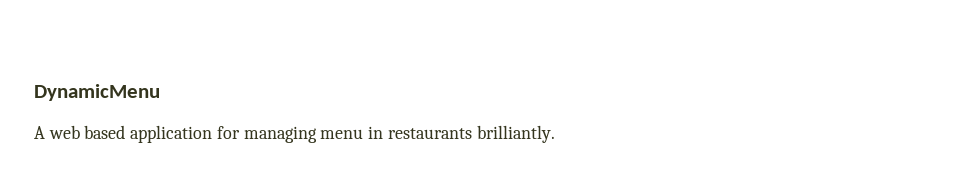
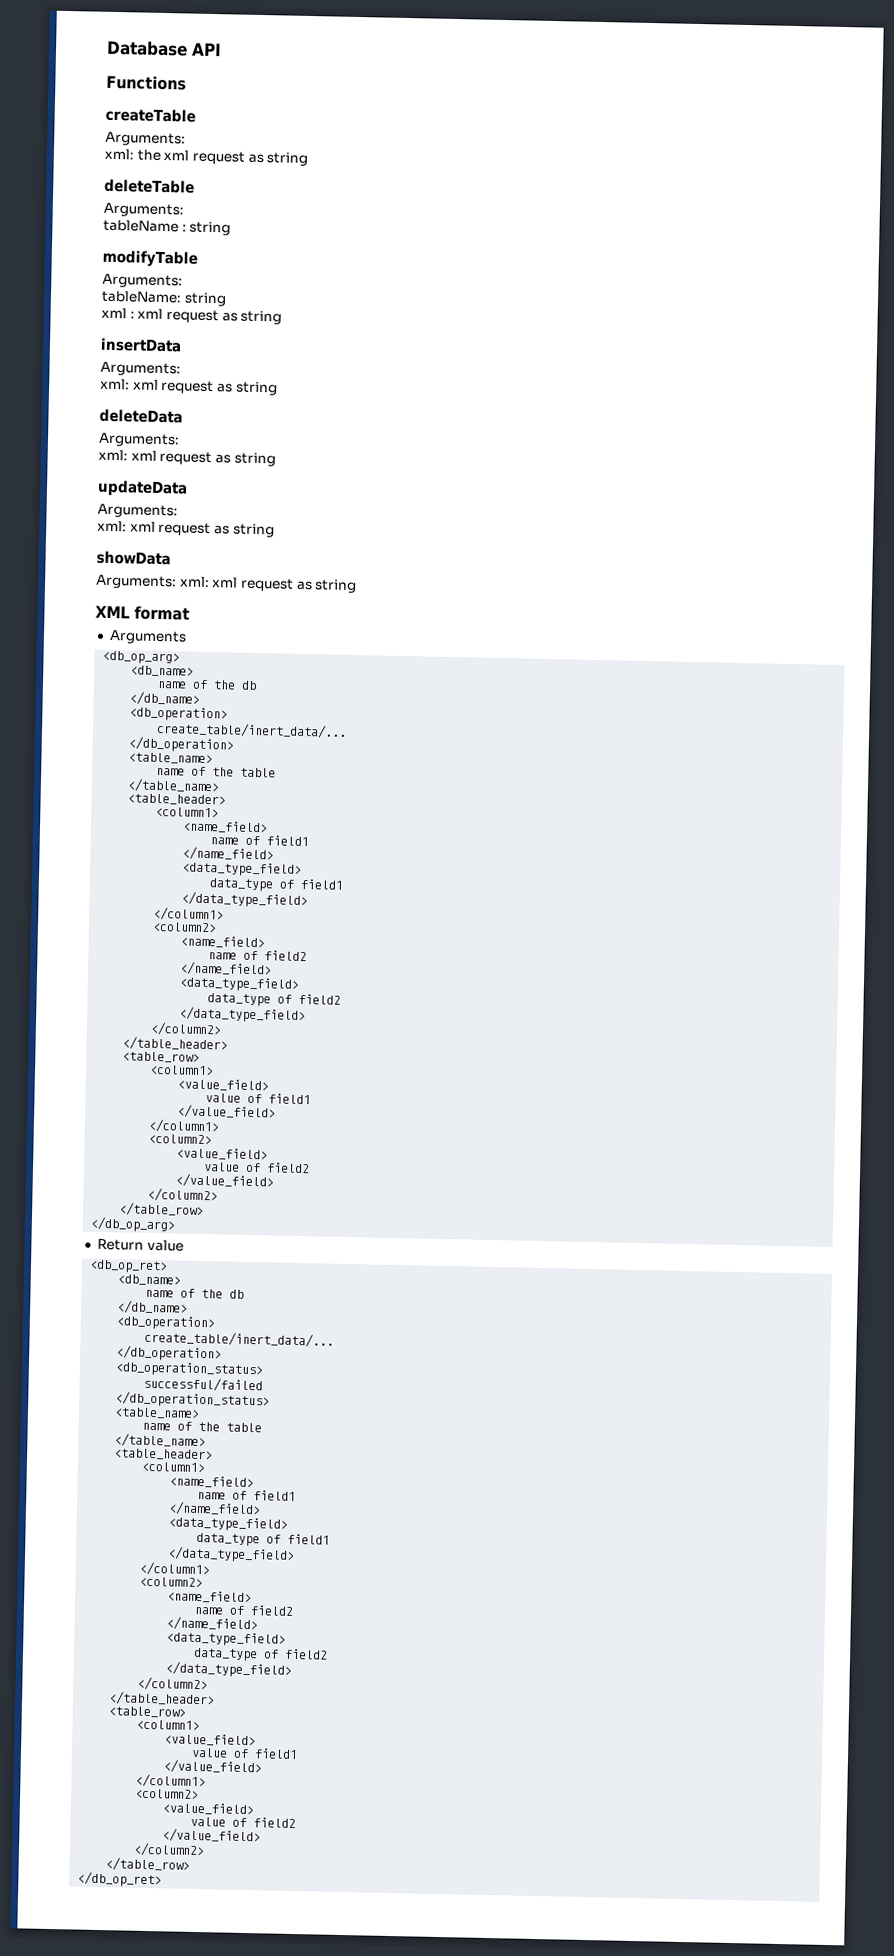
- DynamicMenu
- A web based application for managing menu in restaurants brilliantly.
+ Database API
+ Functions
+ createTable
+ Arguments:
+ xml: the xml request as string
+ deleteTable
+ Arguments:
+ tableName : string
+ modifyTable
+ Arguments:
+ tableName: string
+ xml : xml request as string
+ insertData
+ Arguments:
+ xml: xml request as string
+ deleteData
+ Arguments:
+ xml: xml request as string
+ updateData
+ Arguments:
+ xml: xml request as string
+ showData
+ Arguments: xml: xml request as string
+ XML format
+ Arguments
+ <db_op_arg>
+ <db_name>
+ name of the db
+ </db_name>
+ <db_operation>
+ create_table/inert_data/...
+ </db_operation>
+ <table_name>
+ name of the table
+ </table_name>
+ <table_header>
+ <column1>
+ <name_field>
+ name of field1
+ </name_field>
+ <data_type_field>
+ data_type of field1
+ </data_type_field>
+ </column1>
+ <column2>
+ <name_field>
+ name of field2
+ </name_field>
+ <data_type_field>
+ data_type of field2
+ </data_type_field>
+ </column2>
+ </table_header>
+ <table_row>
+ <column1>
+ <value_field>
+ value of field1
+ </value_field>
+ </column1>
+ <column2>
+ <value_field>
+ value of field2
+ </value_field>
+ </column2>
+ </table_row>
+ </db_op_arg>
+ Return value
+ <db_op_ret>
+ <db_name>
+ name of the db
+ </db_name>
+ <db_operation>
+ create_table/inert_data/...
+ </db_operation>
+ <db_operation_status>
+ successful/failed
+ </db_operation_status>
+ <table_name>
+ name of the table
+ </table_name>
+ <table_header>
+ <column1>
+ <name_field>
+ name of field1
+ </name_field>
+ <data_type_field>
+ data_type of field1
+ </data_type_field>
+ </column1>
+ <column2>
+ <name_field>
+ name of field2
+ </name_field>
+ <data_type_field>
+ data_type of field2
+ </data_type_field>
+ </column2>
+ </table_header>
+ <table_row>
+ <column1>
+ <value_field>
+ value of field1
+ </value_field>
+ </column1>
+ <column2>
+ <value_field>
+ value of field2
+ </value_field>
+ </column2>
+ </table_row>
+ </db_op_ret>

